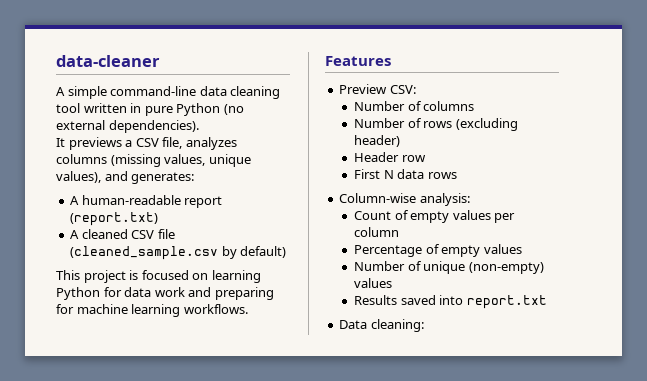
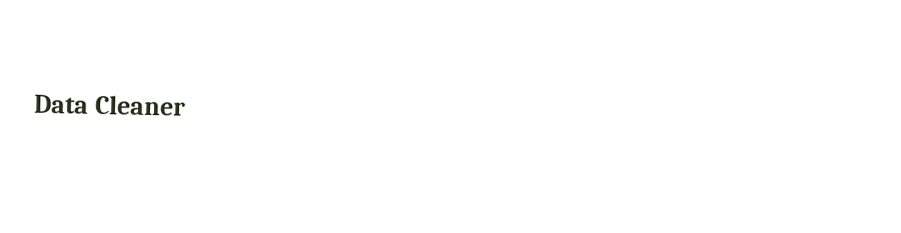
- data-cleaner
- A simple command-line data cleaning tool written in pure Python (no external dependencies).
- It previews a CSV file, analyzes columns (missing values, unique values), and generates:
- A human-readable report (report.txt)
- A cleaned CSV file (cleaned_sample.csv by default)
- This project is focused on learning Python for data work and preparing for machine learning workflows.
- Features
- Preview CSV:
- Number of columns
- Number of rows (excluding header)
- Header row
- First N data rows
- Column-wise analysis:
- Count of empty values per column
- Percentage of empty values
- Number of unique (non-empty) values
- Results saved into report.txt
- Data cleaning:
+ Data Cleaner

